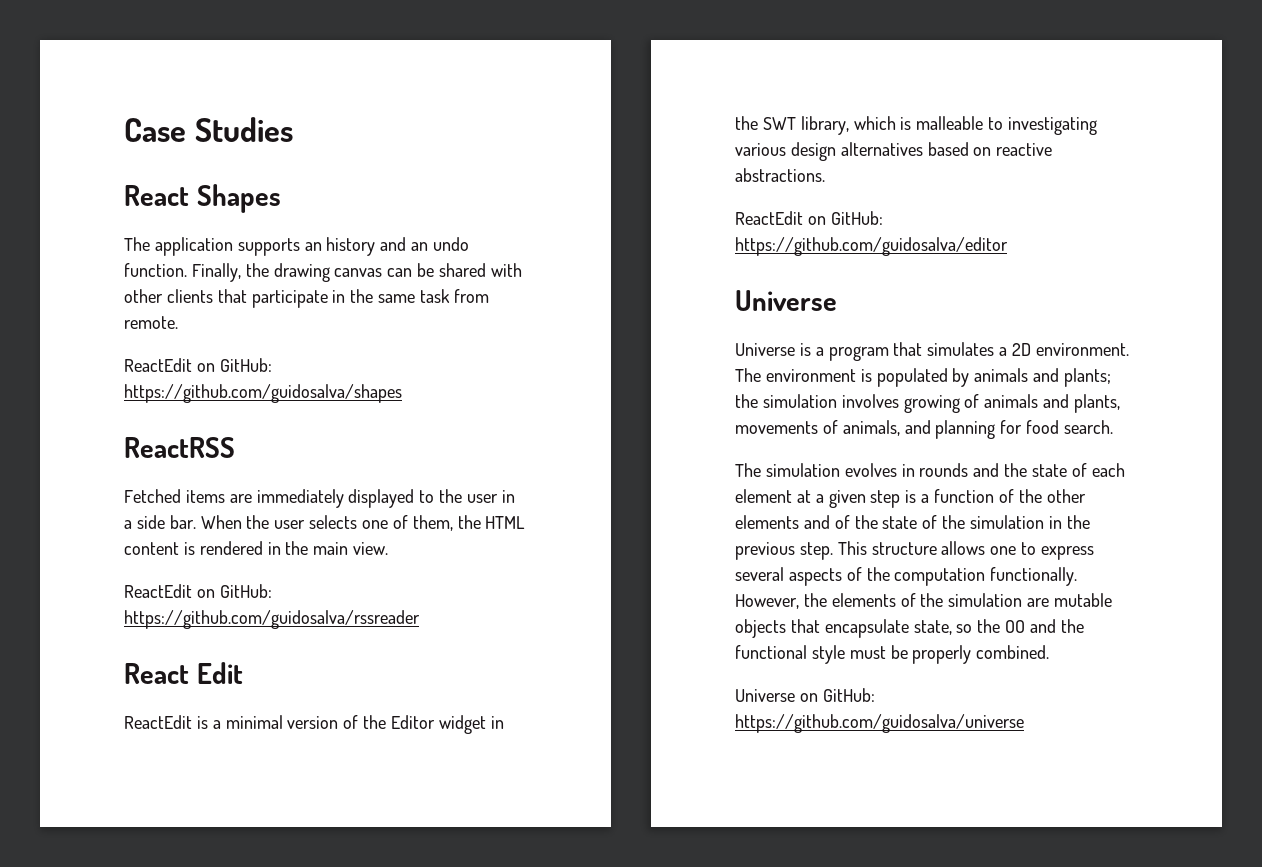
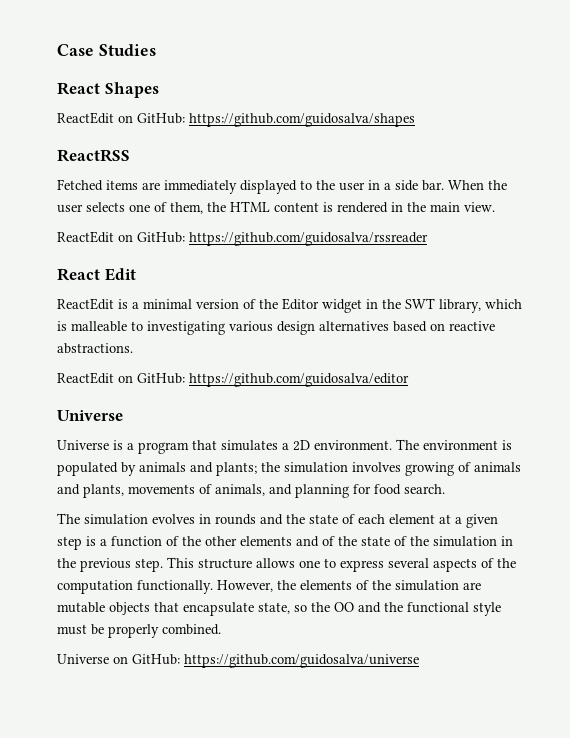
- The application supports an history and an undo function. Finally, the drawing canvas can be shared with other clients that participate in the same task from remote.

